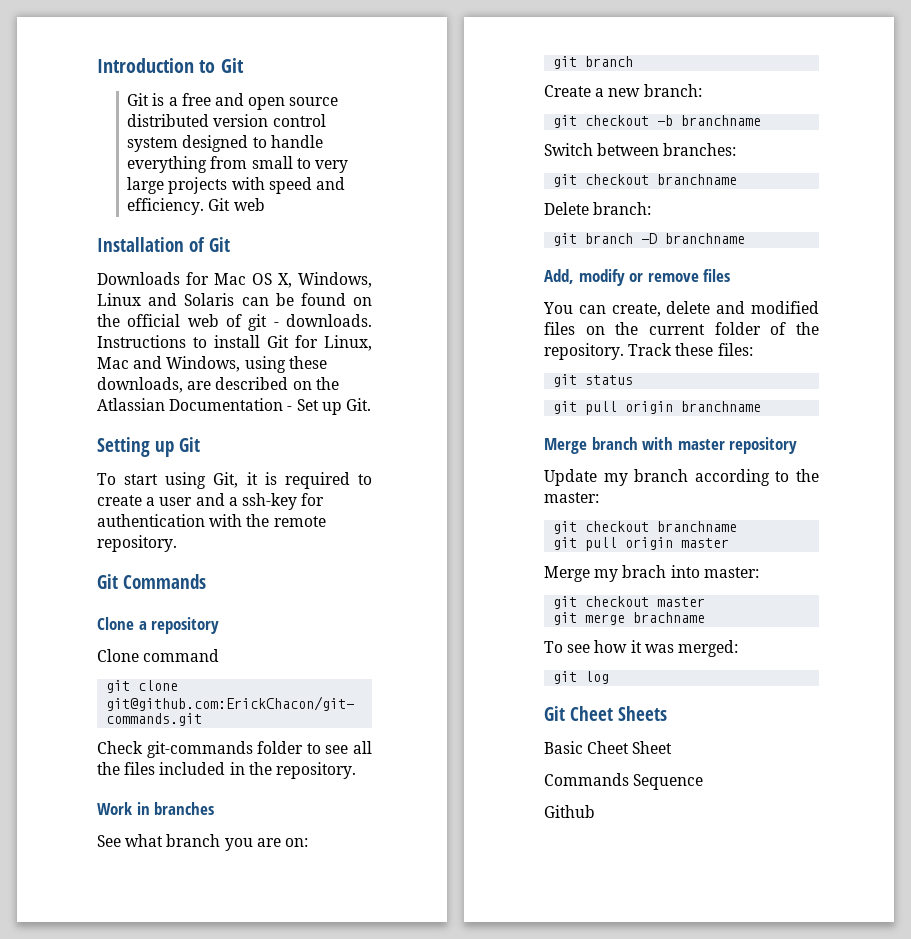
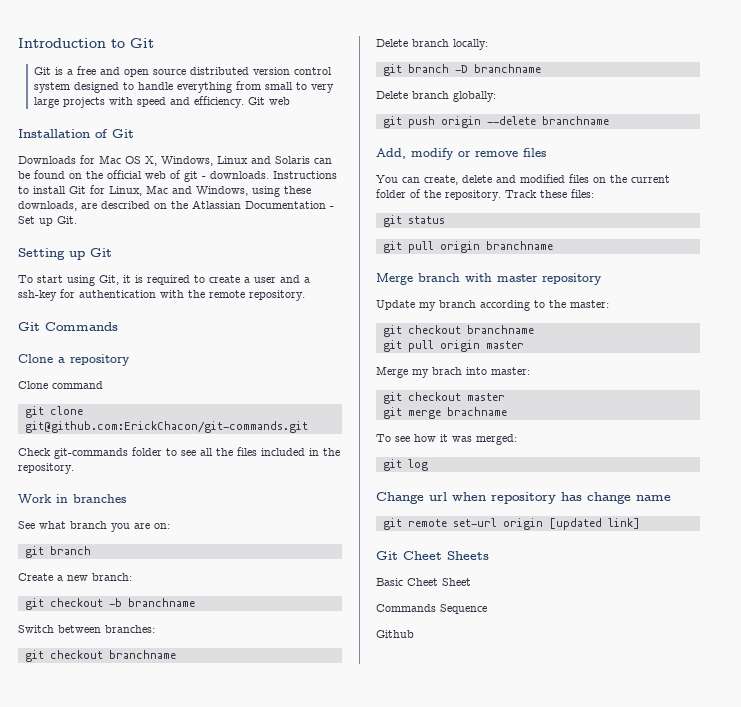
- Delete branch:
+ Delete branch locally:
+ Delete branch globally:
+ git push origin --delete branchname
+ Change url when repository has change name
+ git remote set-url origin [updated link]

